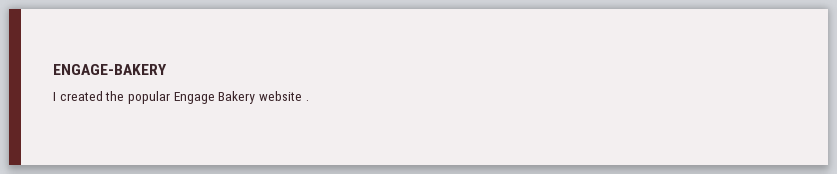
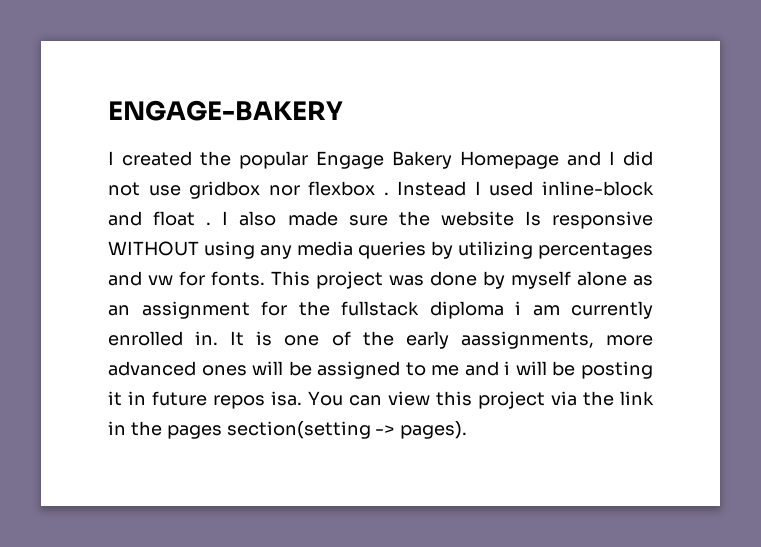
- I created the popular Engage Bakery website .
+ I created the popular Engage Bakery Homepage and I did not use gridbox nor flexbox . Instead I used inline-block and float . I also made sure the website Is responsive WITHOUT using any media queries by utilizing percentages and vw for fonts. This project was done by myself alone as an assignment for the fullstack diploma i am currently enrolled in. It is one of the early aassignments, more advanced ones will be assigned to me and i will be posting it in future repos isa. You can view this project via the link in the pages section(setting -> pages).

